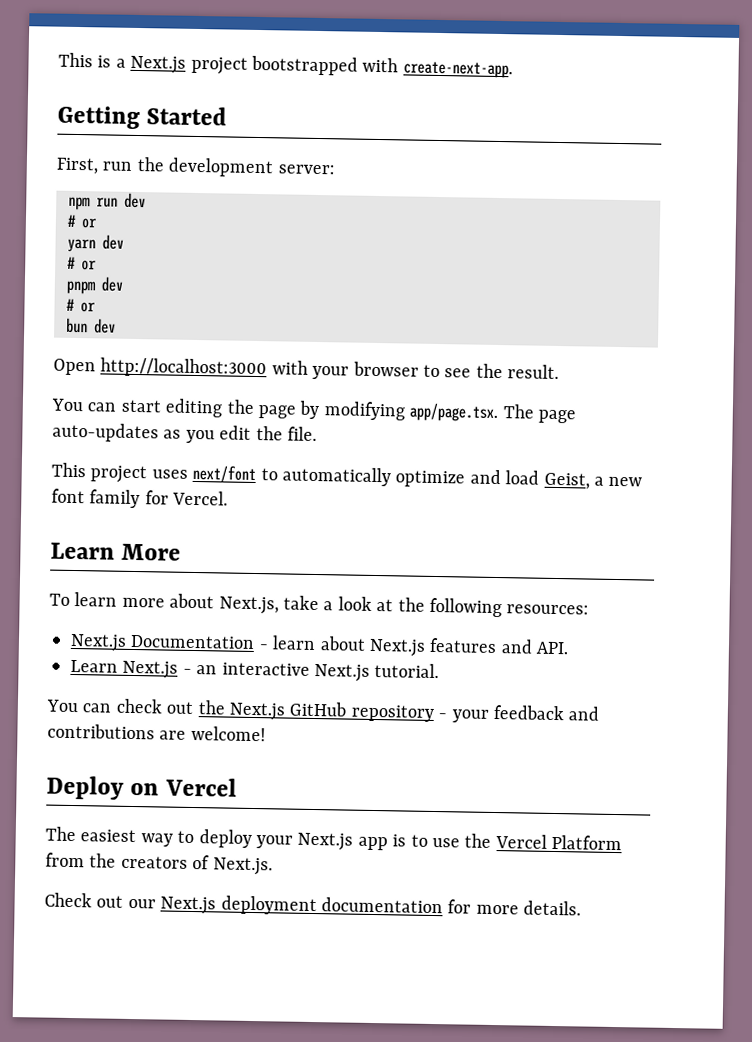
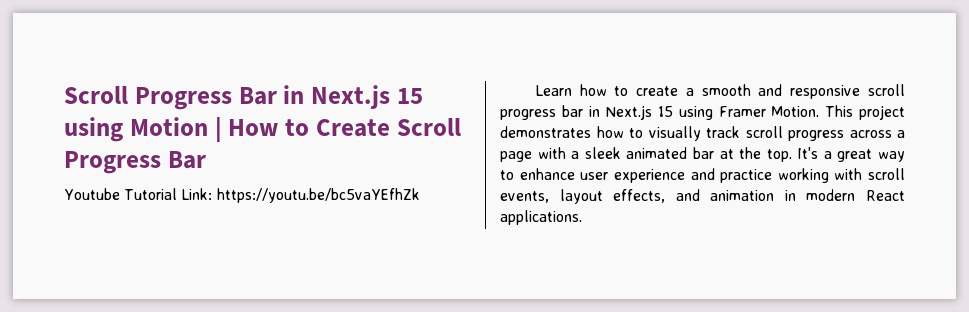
- This is a Next.js project bootstrapped with create-next-app.
- Getting Started
- First, run the development server:
- npm run dev
- # or
- yarn dev
- # or
- pnpm dev
- # or
- bun dev
- Open http://localhost:3000 with your browser to see the result.
- You can start editing the page by modifying app/page.tsx. The page auto-updates as you edit the file.
- This project uses next/font to automatically optimize and load Geist, a new font family for Vercel.
- Learn More
- To learn more about Next.js, take a look at the following resources:
- Next.js Documentation - learn about Next.js features and API.
- Learn Next.js - an interactive Next.js tutorial.
- You can check out the Next.js GitHub repository - your feedback and contributions are welcome!
- Deploy on Vercel
- The easiest way to deploy your Next.js app is to use the Vercel Platform from the creators of Next.js.
- Check out our Next.js deployment documentation for more details.
+ Scroll Progress Bar in Next.js 15 using Motion | How to Create Scroll Progress Bar
+ Youtube Tutorial Link: https://youtu.be/bc5vaYEfhZk
+ Learn how to create a smooth and responsive scroll progress bar in Next.js 15 using Framer Motion. This project demonstrates how to visually track scroll progress across a page with a sleek animated bar at the top. It's a great way to enhance user experience and practice working with scroll events, layout effects, and animation in modern React applications.

